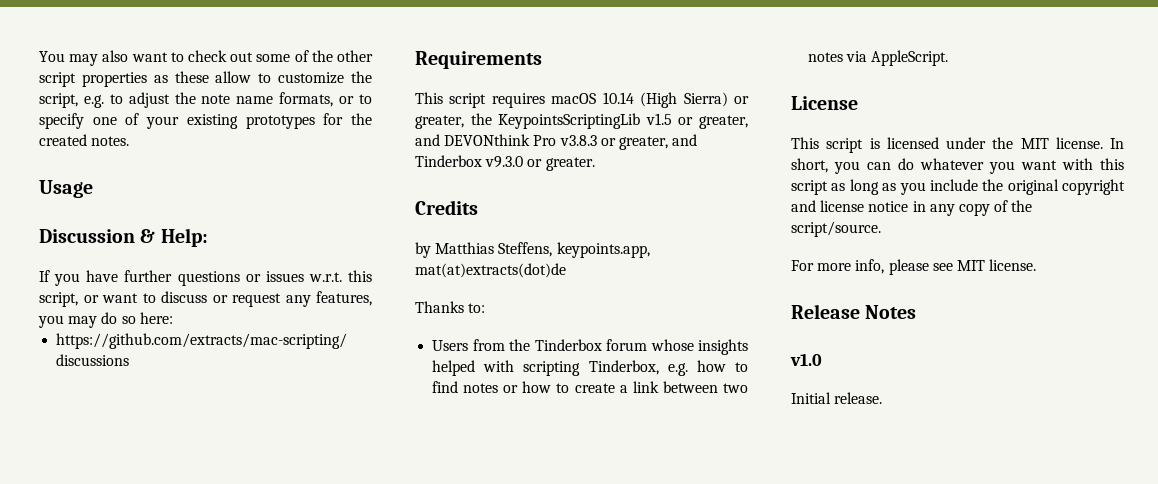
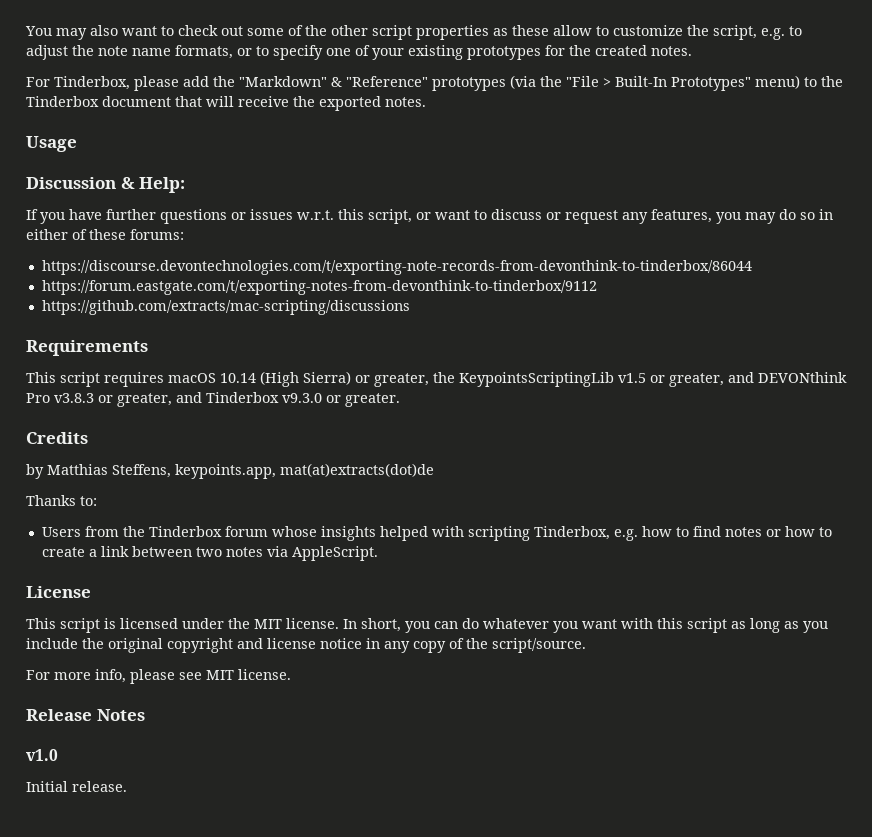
+ For Tinderbox, please add the "Markdown" & "Reference" prototypes (via the "File > Built-In Prototypes" menu) to the Tinderbox document that will receive the exported notes.
- If you have further questions or issues w.r.t. this script, or want to discuss or request any features, you may do so here:
+ If you have further questions or issues w.r.t. this script, or want to discuss or request any features, you may do so in either of these forums:
+ https://discourse.devontechnologies.com/t/exporting-note-records-from-devonthink-to-tinderbox/86044
+ https://forum.eastgate.com/t/exporting-notes-from-devonthink-to-tinderbox/9112

